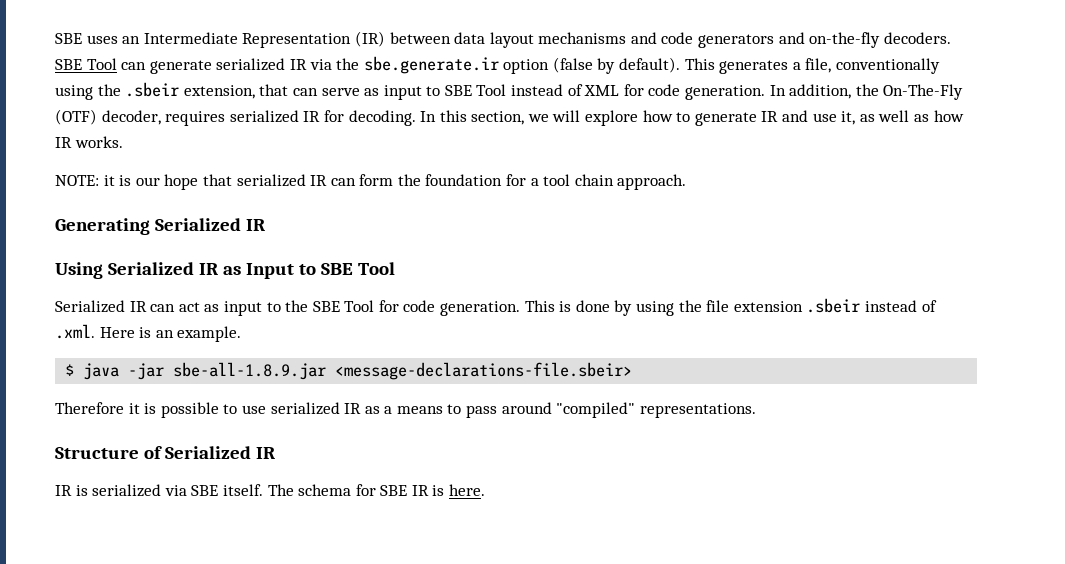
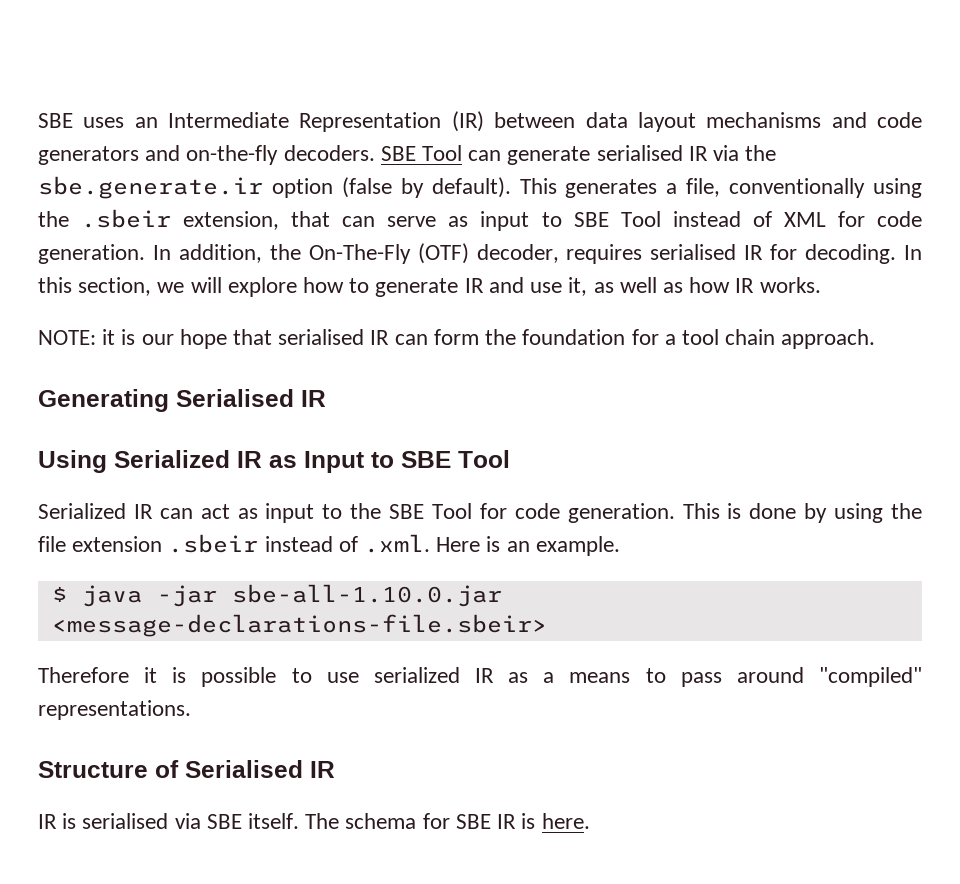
- SBE Tool can generate serialized IR via the sbe.generate.ir option (false by default).
+ SBE Tool can generate serialised IR via the sbe.generate.ir option (false by default).
- In addition, the On-The-Fly (OTF) decoder, requires serialized IR for decoding.
+ In addition, the On-The-Fly (OTF) decoder, requires serialised IR for decoding.
- NOTE: it is our hope that serialized IR can form the foundation for a tool chain approach.
+ NOTE: it is our hope that serialised IR can form the foundation for a tool chain approach.
- Generating Serialized IR
+ Generating Serialised IR
- $ java -jar sbe-all-1.8.9.jar <message-declarations-file.sbeir>
+ $ java -jar sbe-all-1.10.0.jar <message-declarations-file.sbeir>
- Structure of Serialized IR
+ Structure of Serialised IR
- IR is serialized via SBE itself.
+ IR is serialised via SBE itself.

